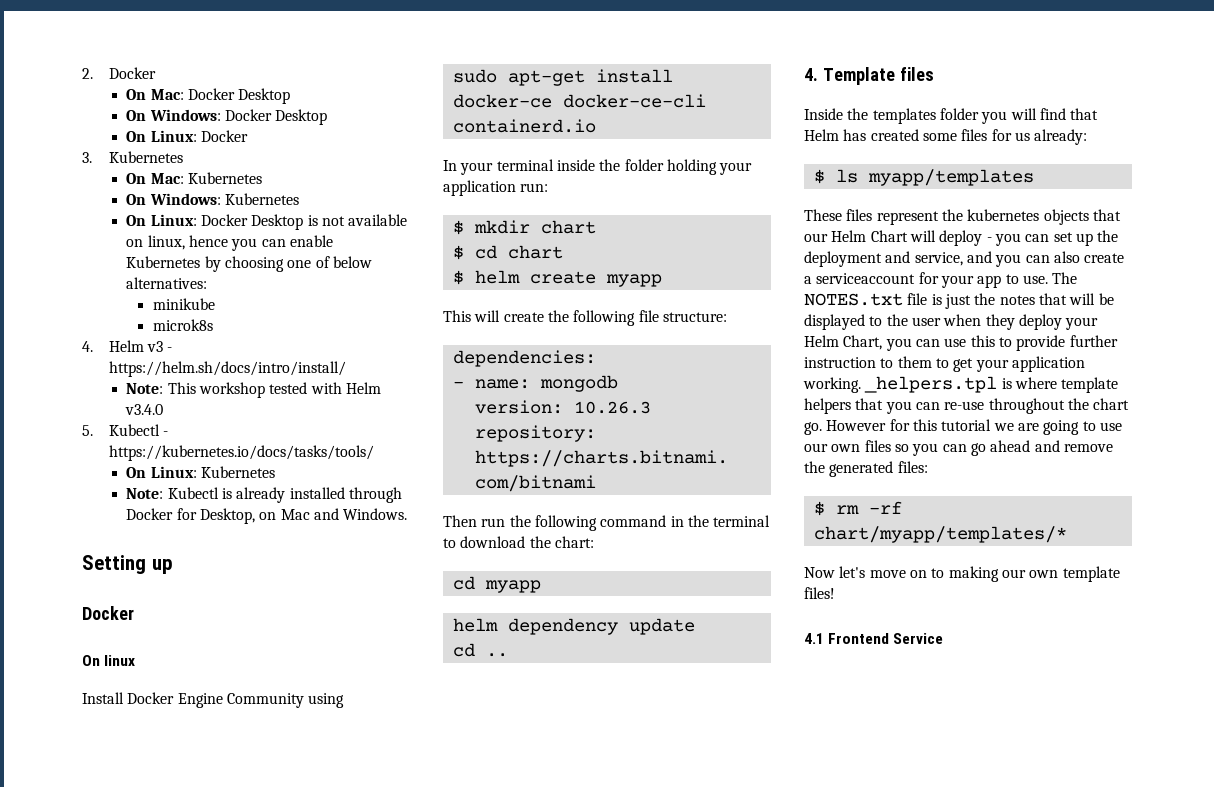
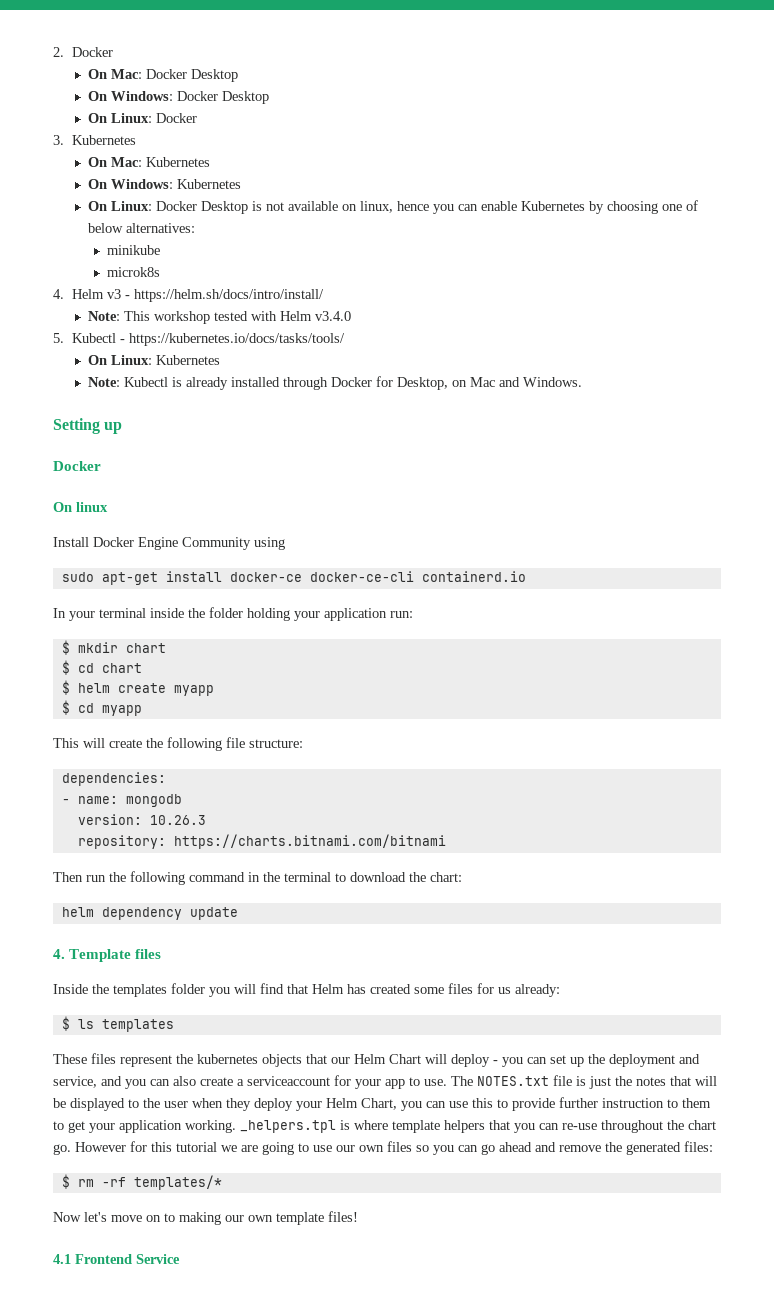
+ $ cd myapp
- cd myapp
- cd ..
- $ ls myapp/templates
+ $ ls templates
- $ rm -rf chart/myapp/templates/*
+ $ rm -rf templates/*

